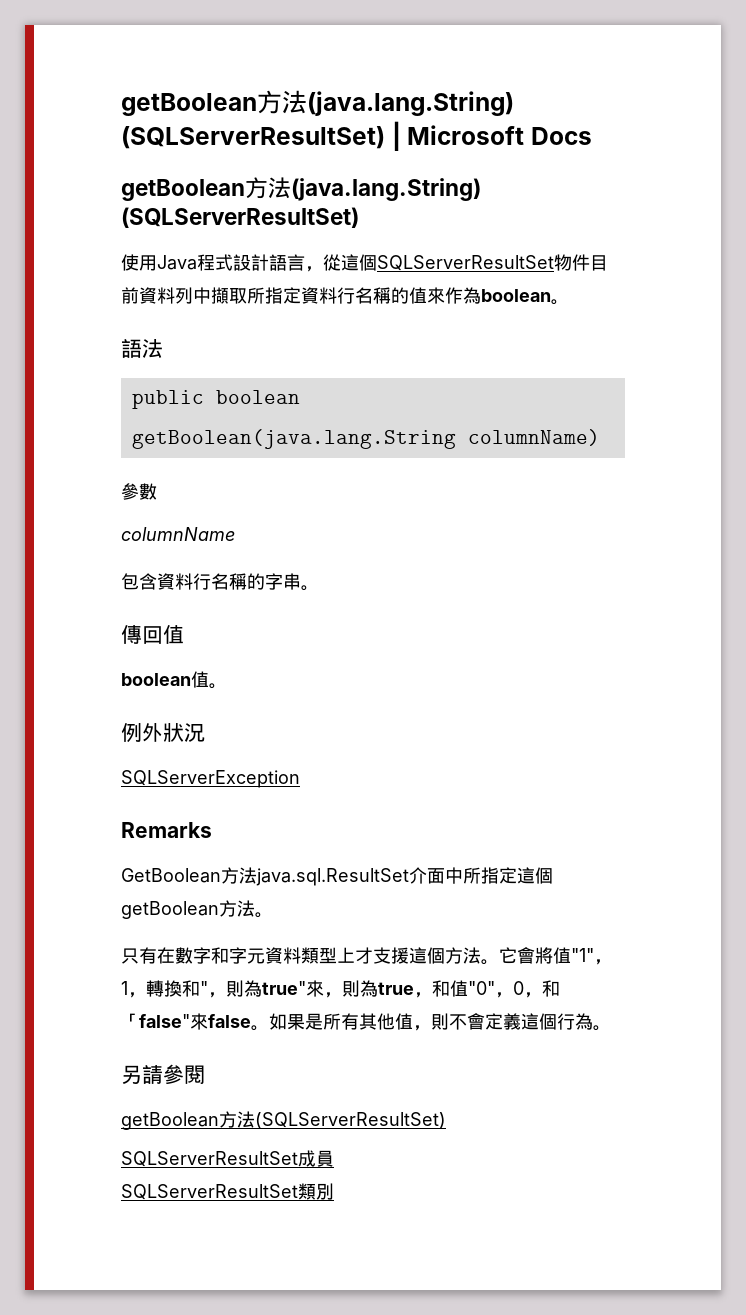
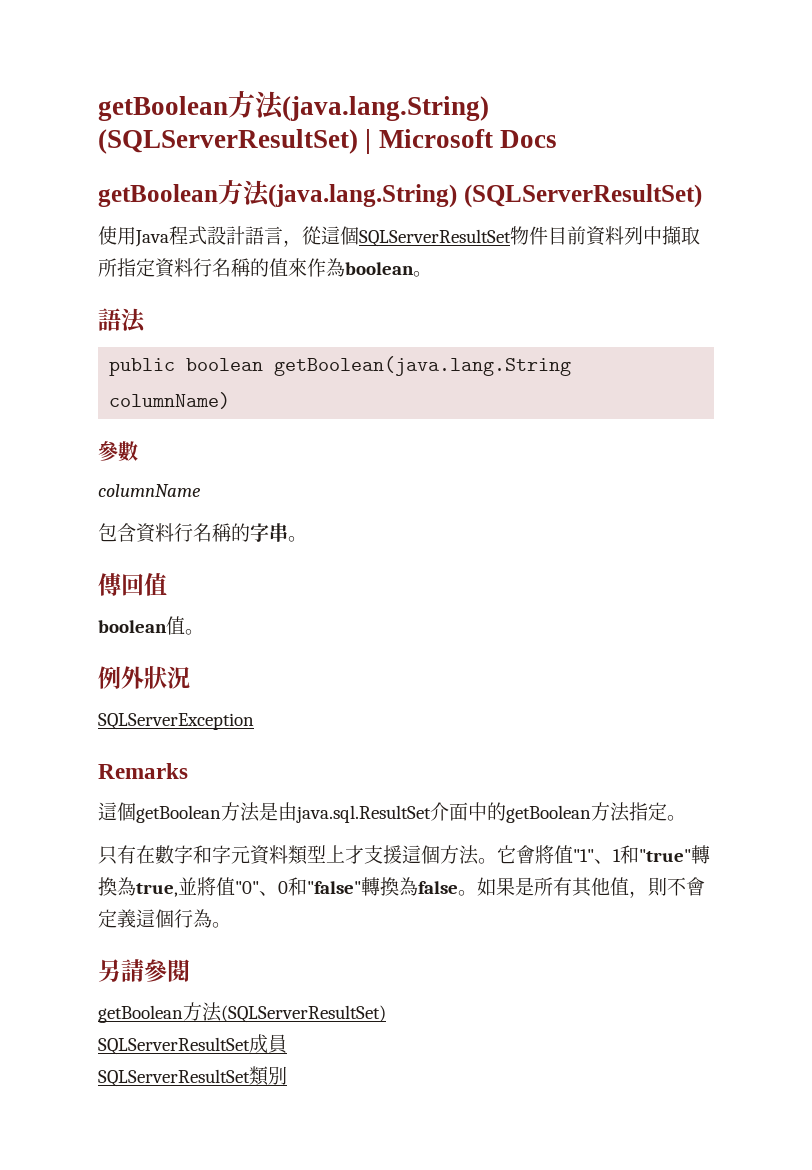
- GetBoolean方法java.sql.ResultSet介面中所指定這個getBoolean方法。
+ 這個getBoolean方法是由java.sql.ResultSet介面中的getBoolean方法指定。
- 它會將值"1"，1，轉換和"，則為true"來，則為true，和值"0"，0，和「false"來false。
+ 它會將值"1"、1和"true"轉換為true,並將值"0"、0和"false"轉換為false。

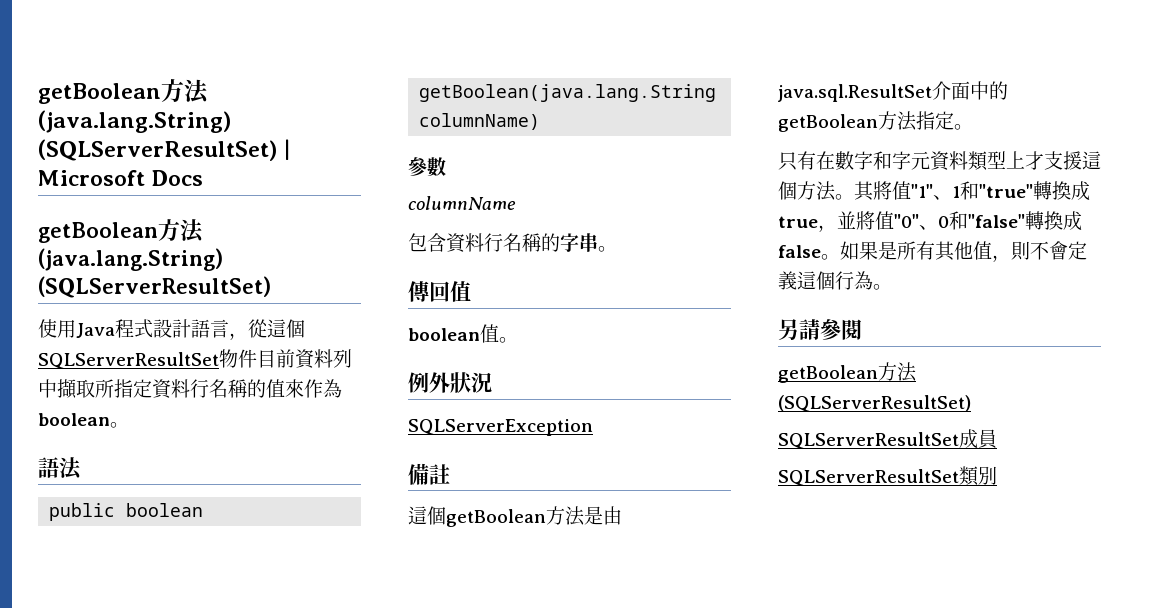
- Remarks
+ 備註
- 它會將值"1"、1和"true"轉換為true,並將值"0"、0和"false"轉換為false。
+ 其將值"1"、1和"true"轉換成true，並將值"0"、0和"false"轉換成false。

